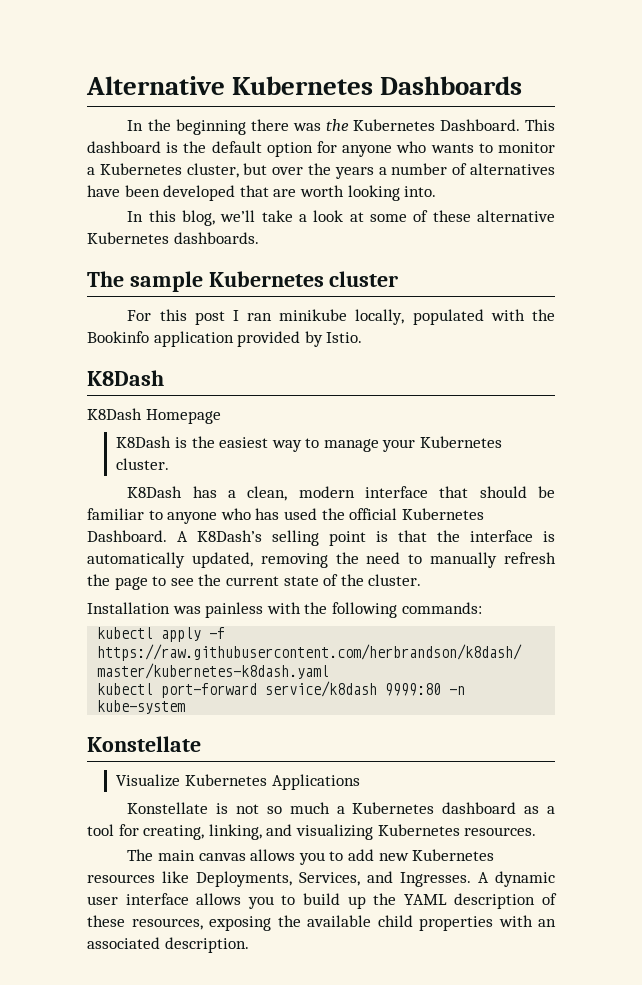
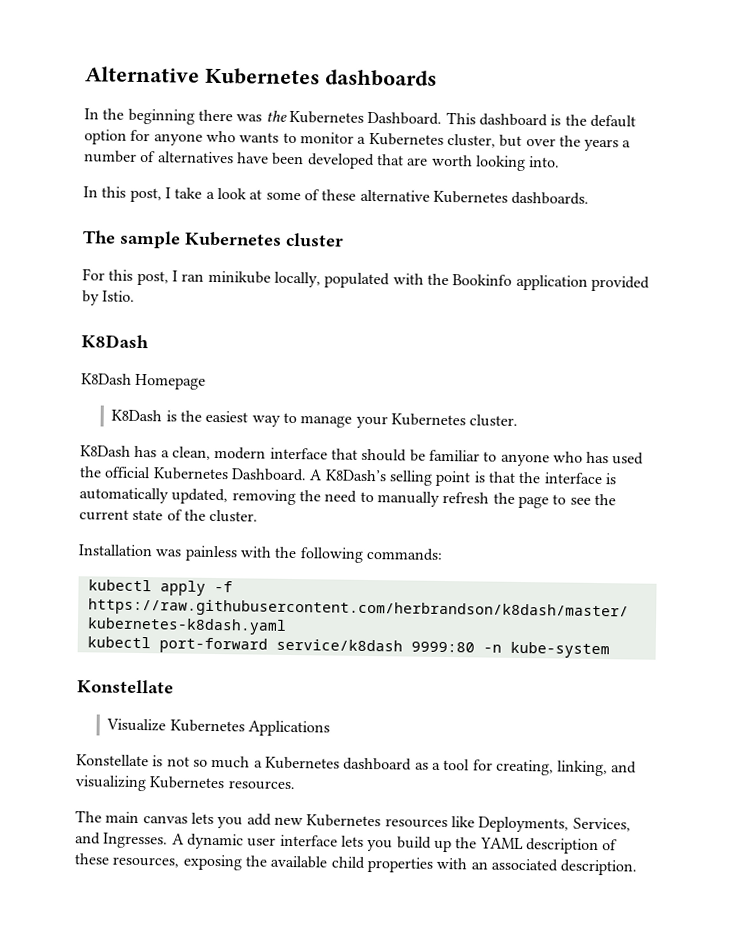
- Alternative Kubernetes Dashboards
+ Alternative Kubernetes dashboards
- In this blog, we’ll take a look at some of these alternative Kubernetes dashboards.
+ In this post, I take a look at some of these alternative Kubernetes dashboards.
- For this post I ran minikube locally, populated with the Bookinfo application provided by Istio.
+ For this post, I ran minikube locally, populated with the Bookinfo application provided by Istio.
- The main canvas allows you to add new Kubernetes resources like Deployments, Services, and Ingresses.
+ The main canvas lets you add new Kubernetes resources like Deployments, Services, and Ingresses.
- A dynamic user interface allows you to build up the YAML description of these resources, exposing the available child properties with an associated description.
+ A dynamic user interface lets you build up the YAML description of these resources, exposing the available child properties with an associated description.

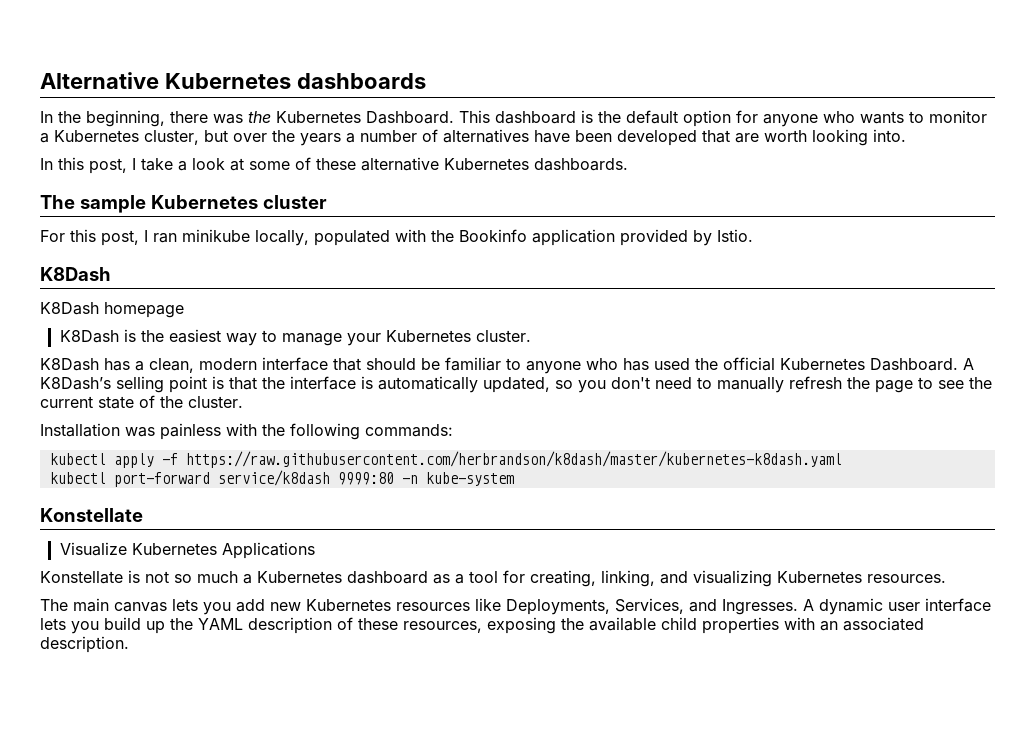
- In the beginning there was the Kubernetes Dashboard.
+ In the beginning, there was the Kubernetes Dashboard.
- K8Dash Homepage
+ K8Dash homepage
- A K8Dash’s selling point is that the interface is automatically updated, removing the need to manually refresh the page to see the current state of the cluster.
+ A K8Dash’s selling point is that the interface is automatically updated, so you don't need to manually refresh the page to see the current state of the cluster.

